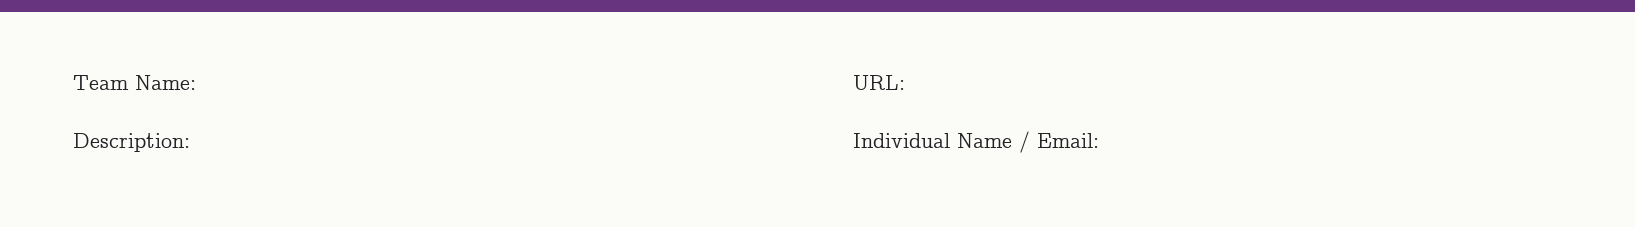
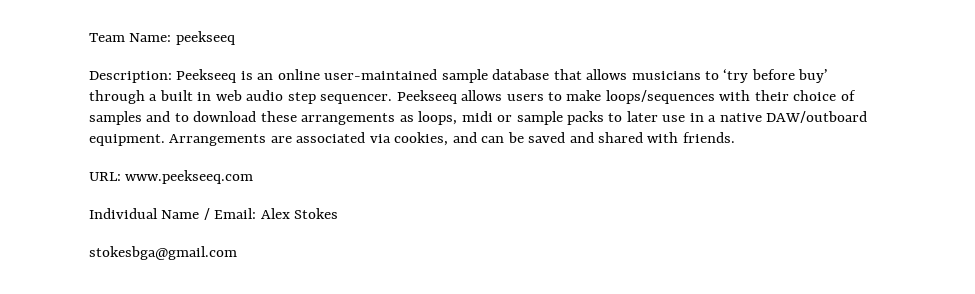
- Team Name:
+ Team Name: peekseeq
- Description:
+ Description: Peekseeq is an online user-maintained sample database that allows musicians to ‘try before buy’ through a built in web audio step sequencer. Peekseeq allows users to make loops/sequences with their choice of samples and to download these arrangements as loops, midi or sample packs to later use in a native DAW/outboard equipment. Arrangements are associated via cookies, and can be saved and shared with friends.
- URL:
+ URL: www.peekseeq.com
- Individual Name / Email:
+ Individual Name / Email: Alex Stokes
+ stokesbga@gmail.com

